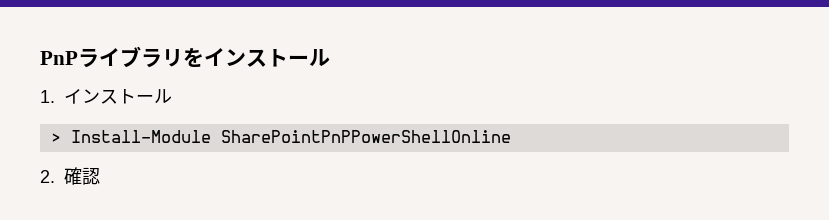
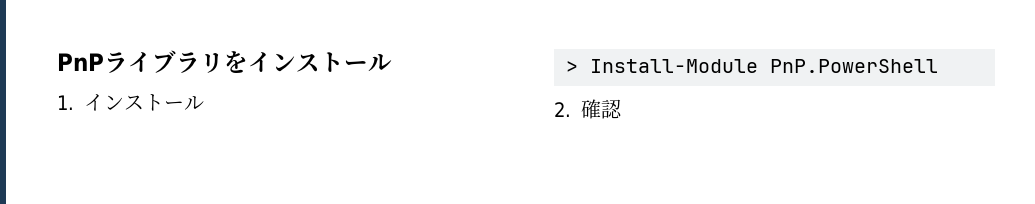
- > Install-Module SharePointPnPPowerShellOnline
+ > Install-Module PnP.PowerShell

